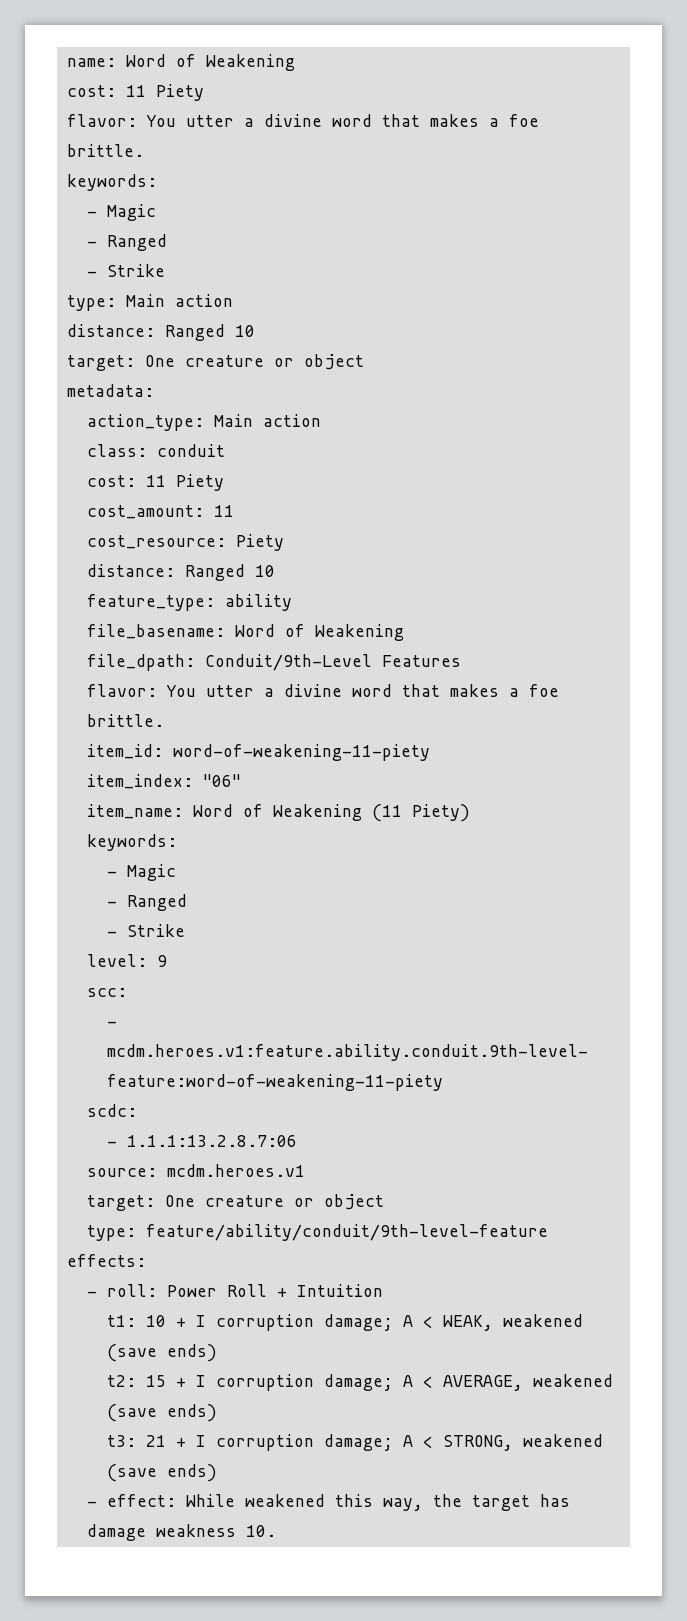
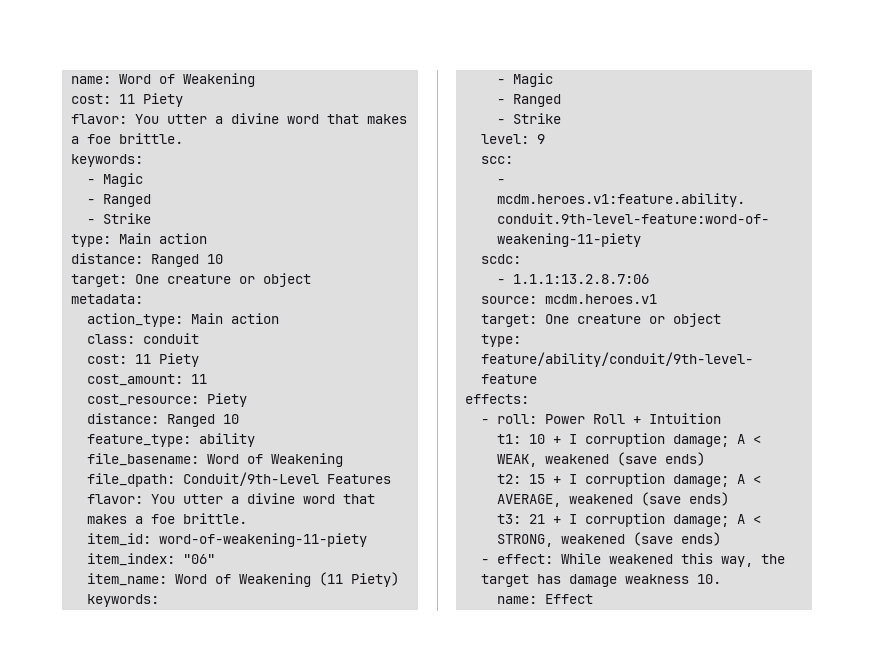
+ name: Effect

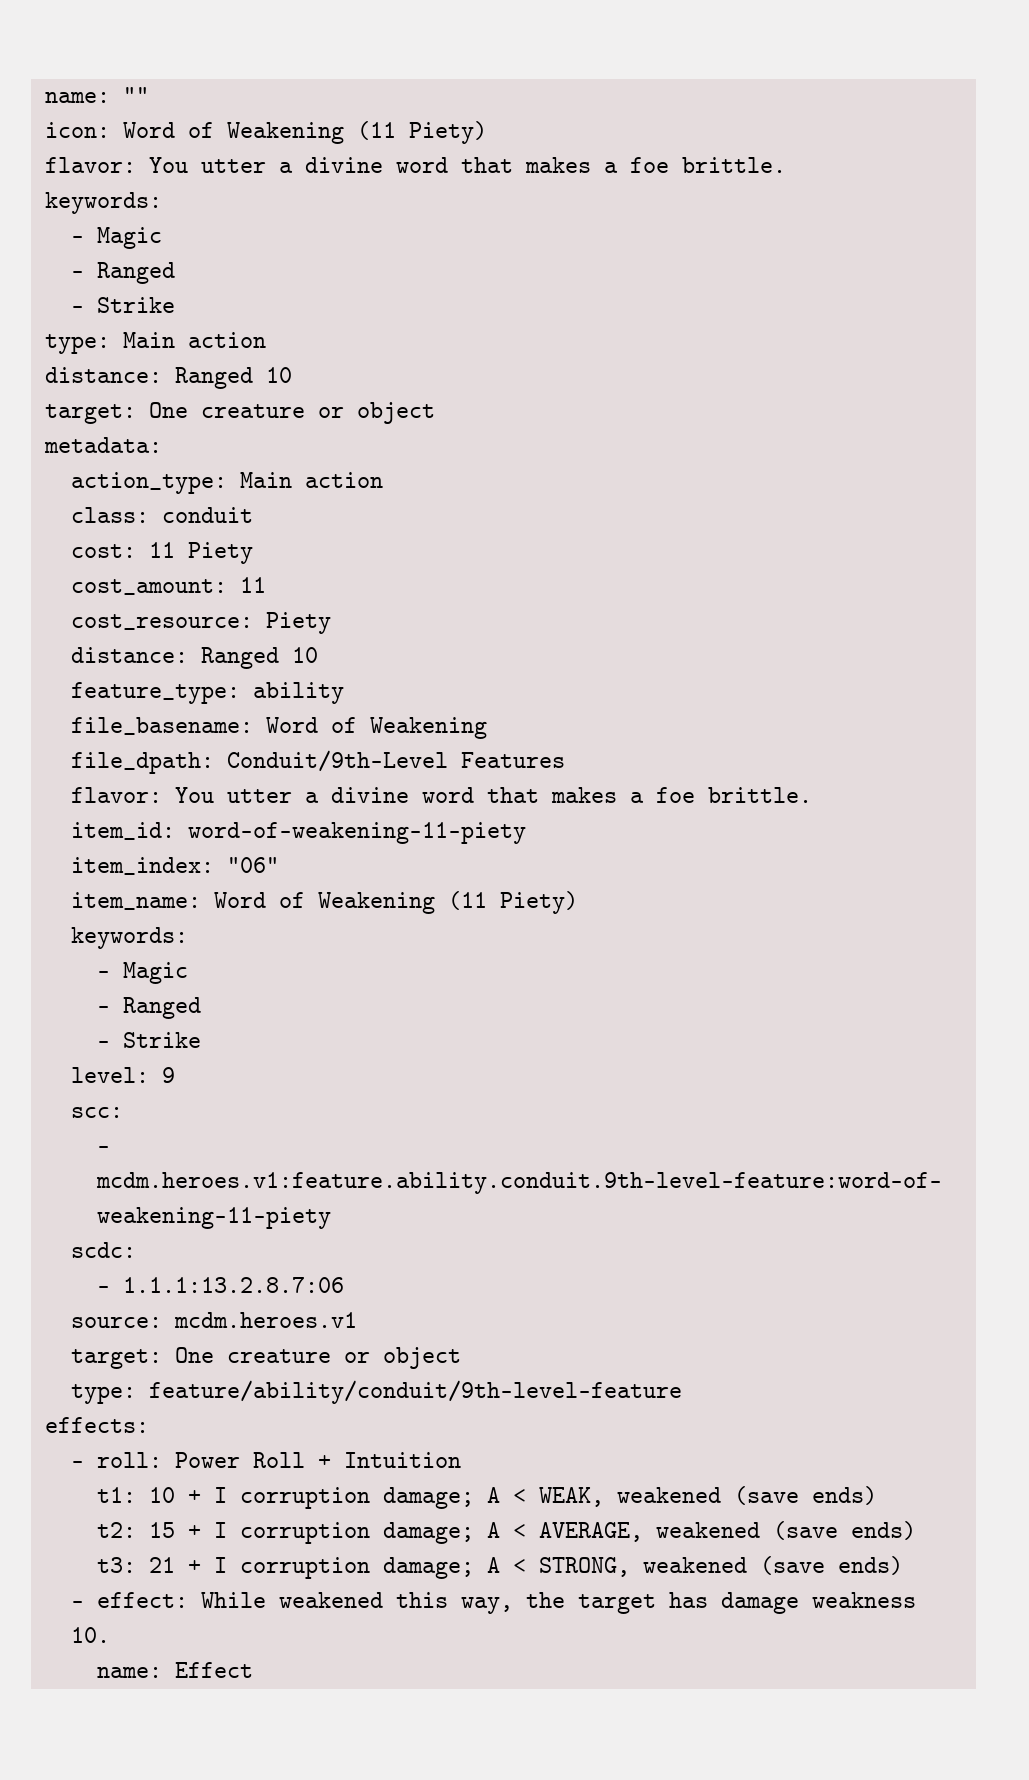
- name: Word of Weakening
- cost: 11 Piety
+ name: ""
+ icon: Word of Weakening (11 Piety)

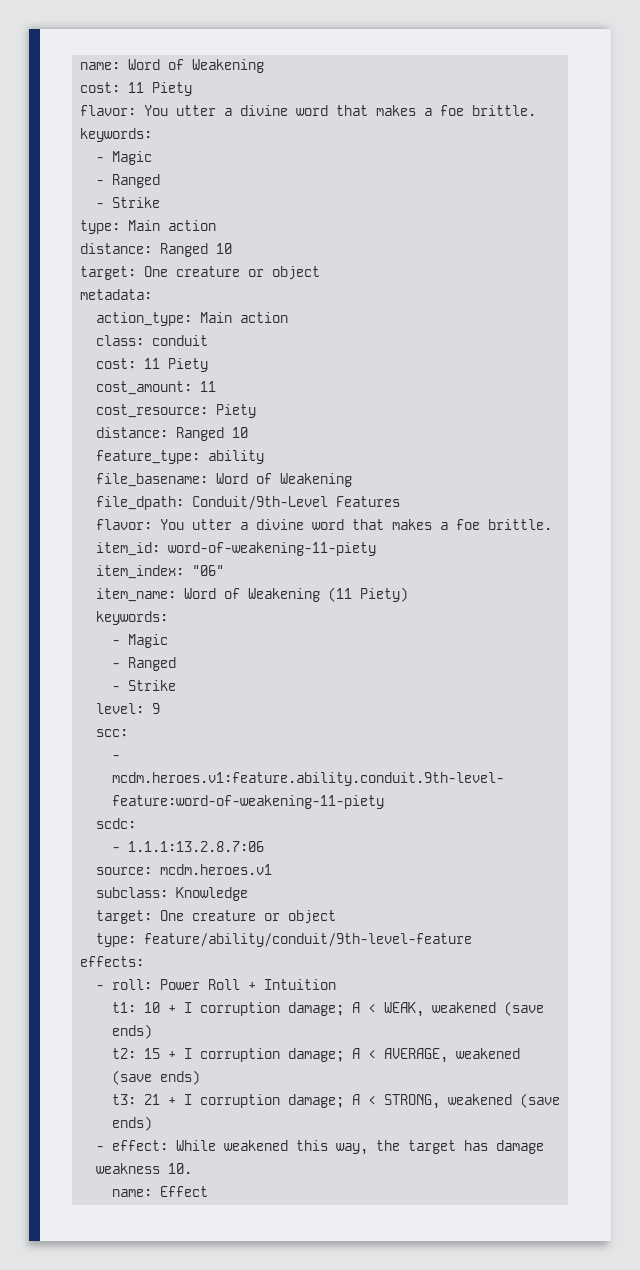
- name: ""
- icon: Word of Weakening (11 Piety)
+ name: Word of Weakening
+ cost: 11 Piety
+ subclass: Knowledge

